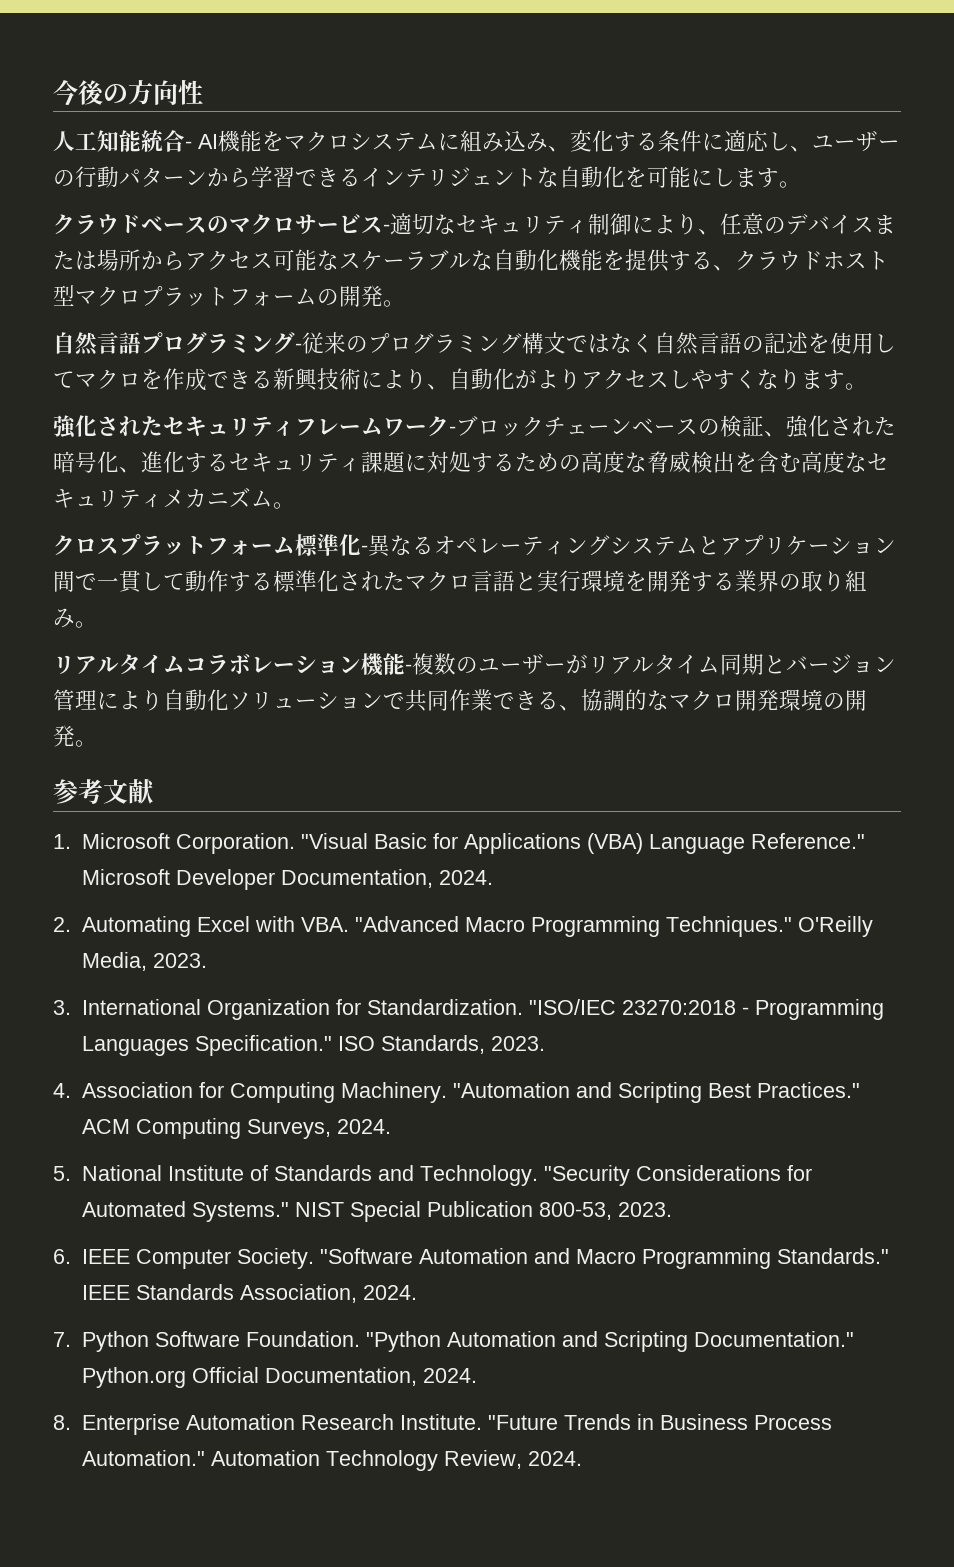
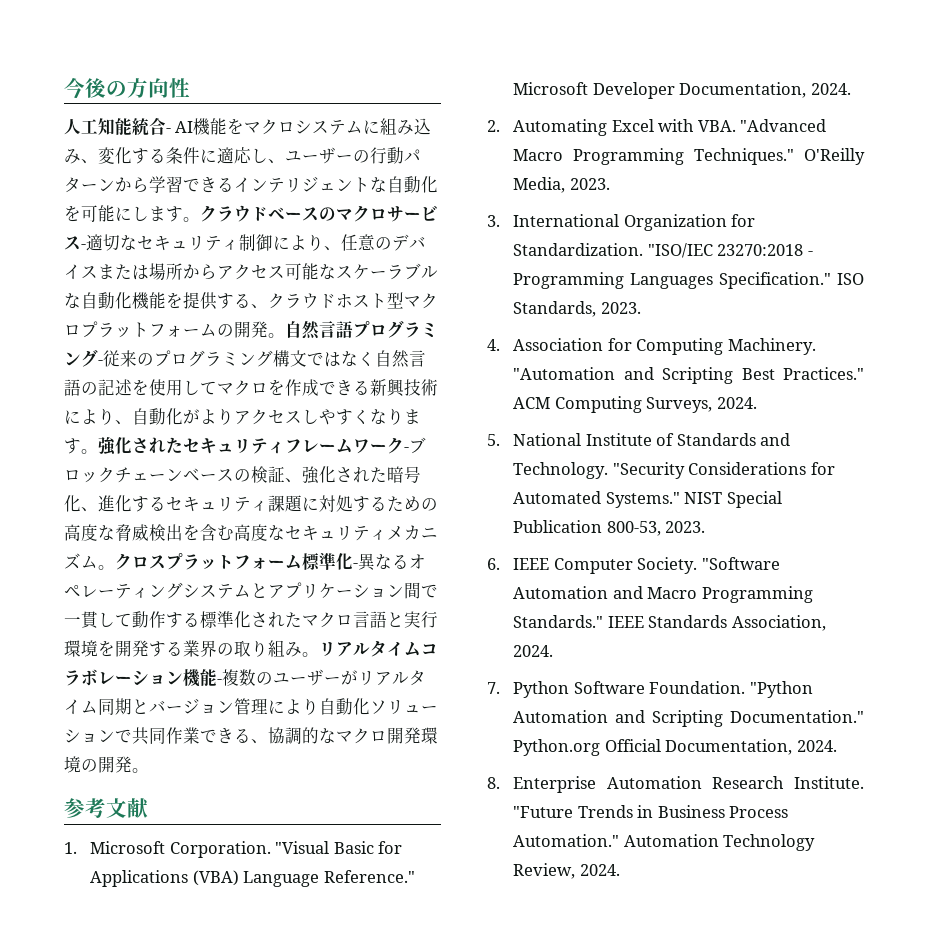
- 人工知能統合- AI機能をマクロシステムに組み込み、変化する条件に適応し、ユーザーの行動パターンから学習できるインテリジェントな自動化を可能にします。
- クラウドベースのマクロサービス-適切なセキュリティ制御により、任意のデバイスまたは場所からアクセス可能なスケーラブルな自動化機能を提供する、クラウドホスト型マクロプラットフォームの開発。
- 自然言語プログラミング-従来のプログラミング構文ではなく自然言語の記述を使用してマクロを作成できる新興技術により、自動化がよりアクセスしやすくなります。
- 強化されたセキュリティフレームワーク-ブロックチェーンベースの検証、強化された暗号化、進化するセキュリティ課題に対処するための高度な脅威検出を含む高度なセキュリティメカニズム。
- クロスプラットフォーム標準化-異なるオペレーティングシステムとアプリケーション間で一貫して動作する標準化されたマクロ言語と実行環境を開発する業界の取り組み。
- リアルタイムコラボレーション機能-複数のユーザーがリアルタイム同期とバージョン管理により自動化ソリューションで共同作業できる、協調的なマクロ開発環境の開発。
+ 人工知能統合- AI機能をマクロシステムに組み込み、変化する条件に適応し、ユーザーの行動パターンから学習できるインテリジェントな自動化を可能にします。クラウドベースのマクロサービス-適切なセキュリティ制御により、任意のデバイスまたは場所からアクセス可能なスケーラブルな自動化機能を提供する、クラウドホスト型マクロプラットフォームの開発。自然言語プログラミング-従来のプログラミング構文ではなく自然言語の記述を使用してマクロを作成できる新興技術により、自動化がよりアクセスしやすくなります。強化されたセキュリティフレームワーク-ブロックチェーンベースの検証、強化された暗号化、進化するセキュリティ課題に対処するための高度な脅威検出を含む高度なセキュリティメカニズム。クロスプラットフォーム標準化-異なるオペレーティングシステムとアプリケーション間で一貫して動作する標準化されたマクロ言語と実行環境を開発する業界の取り組み。リアルタイムコラボレーション機能-複数のユーザーがリアルタイム同期とバージョン管理により自動化ソリューションで共同作業できる、協調的なマクロ開発環境の開発。

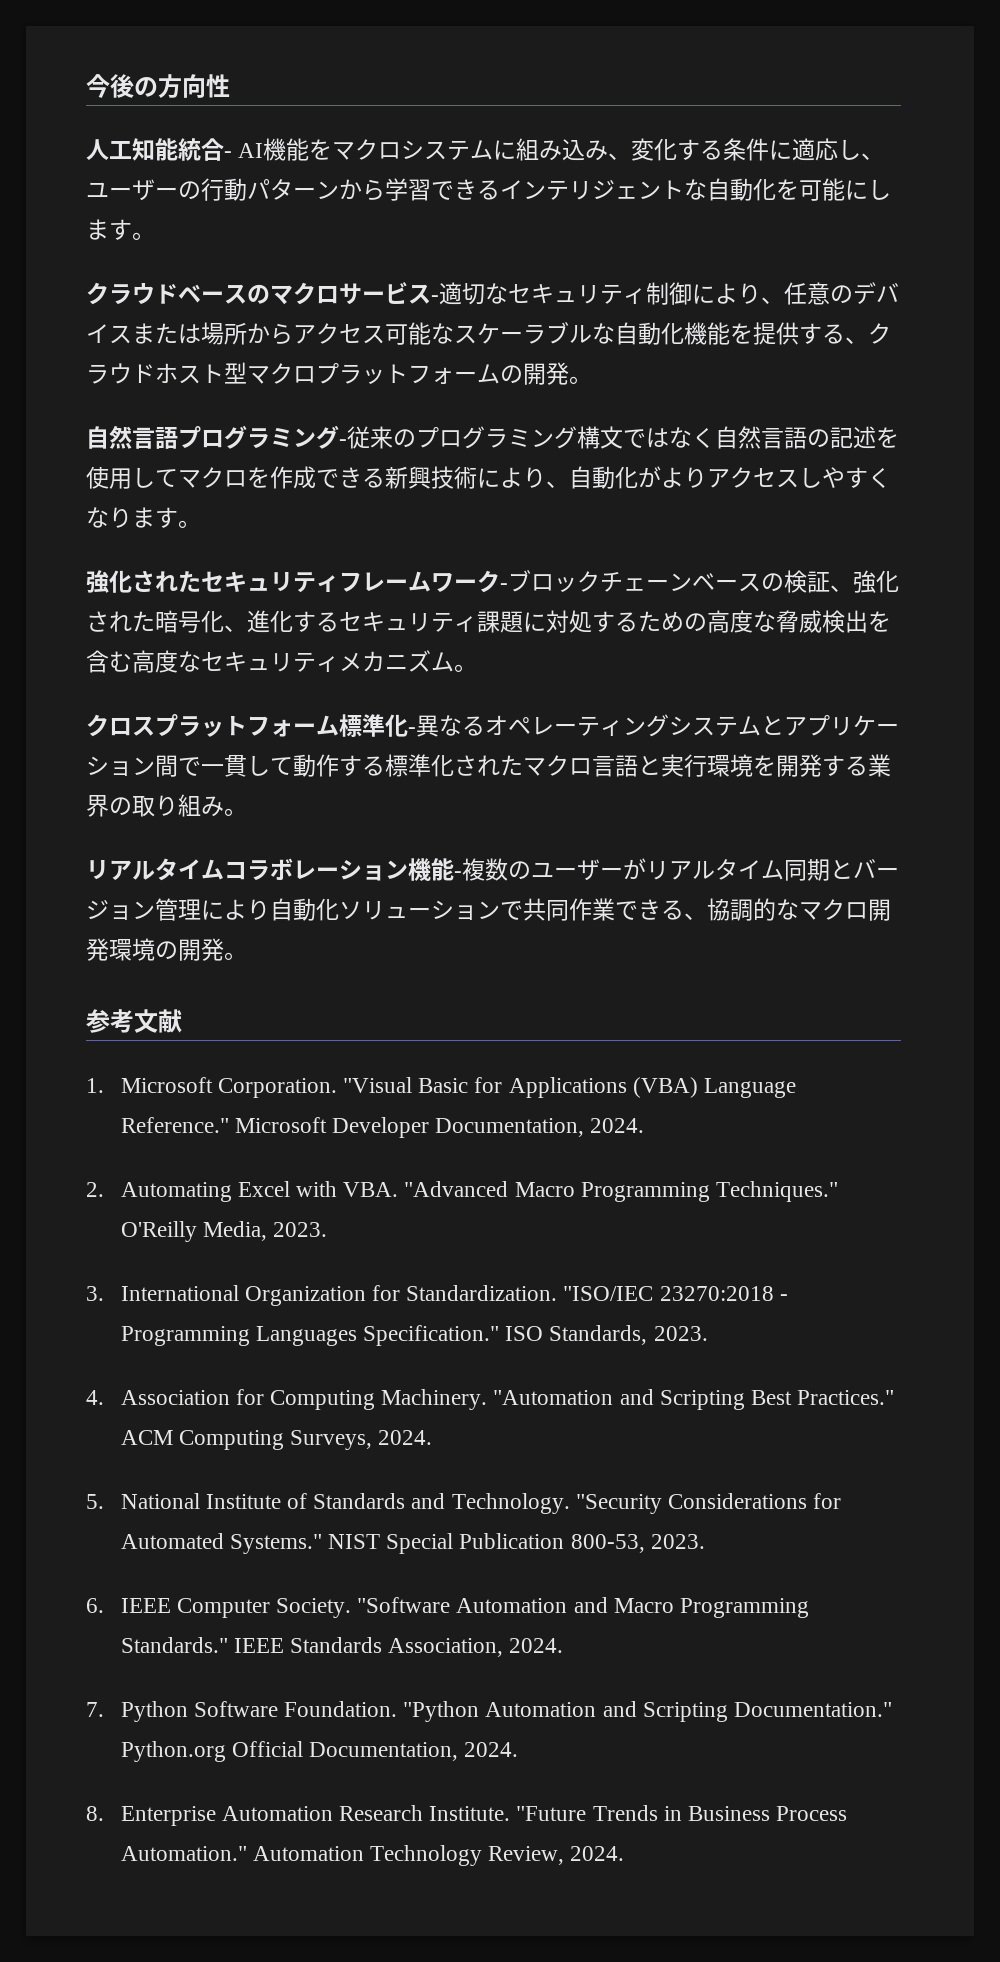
- 人工知能統合- AI機能をマクロシステムに組み込み、変化する条件に適応し、ユーザーの行動パターンから学習できるインテリジェントな自動化を可能にします。クラウドベースのマクロサービス-適切なセキュリティ制御により、任意のデバイスまたは場所からアクセス可能なスケーラブルな自動化機能を提供する、クラウドホスト型マクロプラットフォームの開発。自然言語プログラミング-従来のプログラミング構文ではなく自然言語の記述を使用してマクロを作成できる新興技術により、自動化がよりアクセスしやすくなります。強化されたセキュリティフレームワーク-ブロックチェーンベースの検証、強化された暗号化、進化するセキュリティ課題に対処するための高度な脅威検出を含む高度なセキュリティメカニズム。クロスプラットフォーム標準化-異なるオペレーティングシステムとアプリケーション間で一貫して動作する標準化されたマクロ言語と実行環境を開発する業界の取り組み。リアルタイムコラボレーション機能-複数のユーザーがリアルタイム同期とバージョン管理により自動化ソリューションで共同作業できる、協調的なマクロ開発環境の開発。
+ 人工知能統合- AI機能をマクロシステムに組み込み、変化する条件に適応し、ユーザーの行動パターンから学習できるインテリジェントな自動化を可能にします。
+ クラウドベースのマクロサービス-適切なセキュリティ制御により、任意のデバイスまたは場所からアクセス可能なスケーラブルな自動化機能を提供する、クラウドホスト型マクロプラットフォームの開発。
+ 自然言語プログラミング-従来のプログラミング構文ではなく自然言語の記述を使用してマクロを作成できる新興技術により、自動化がよりアクセスしやすくなります。
+ 強化されたセキュリティフレームワーク-ブロックチェーンベースの検証、強化された暗号化、進化するセキュリティ課題に対処するための高度な脅威検出を含む高度なセキュリティメカニズム。
+ クロスプラットフォーム標準化-異なるオペレーティングシステムとアプリケーション間で一貫して動作する標準化されたマクロ言語と実行環境を開発する業界の取り組み。
+ リアルタイムコラボレーション機能-複数のユーザーがリアルタイム同期とバージョン管理により自動化ソリューションで共同作業できる、協調的なマクロ開発環境の開発。

